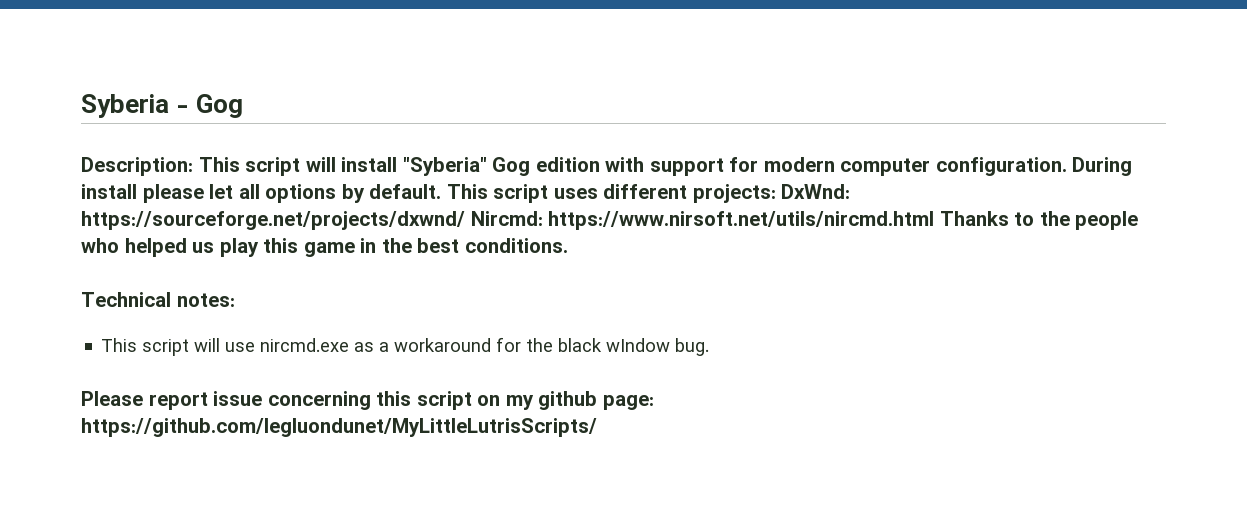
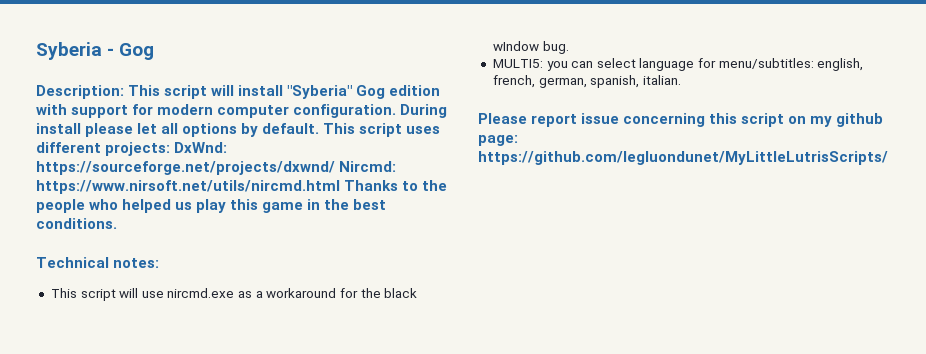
+ MULTI5: you can select language for menu/subtitles: english, french, german, spanish, italian.

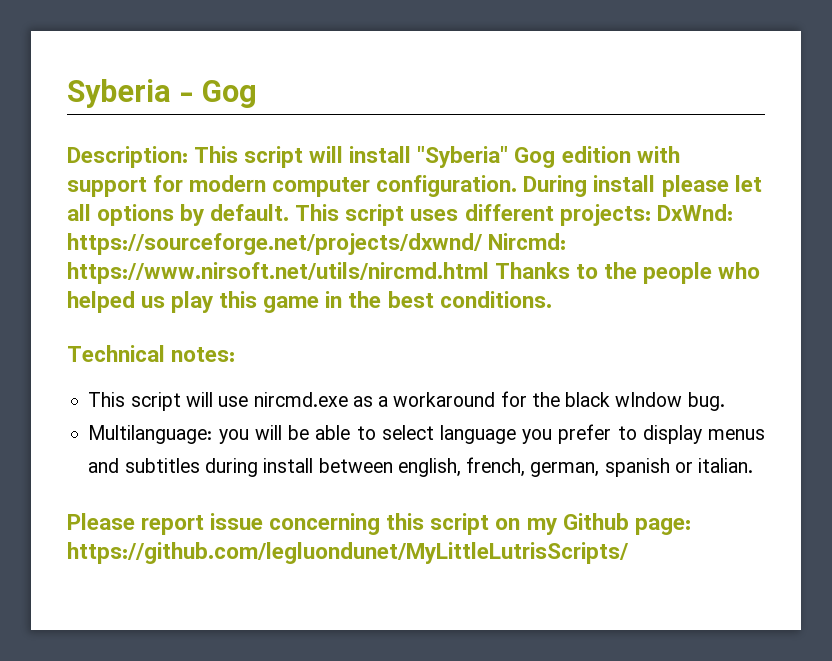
- MULTI5: you can select language for menu/subtitles: english, french, german, spanish, italian.
+ Multilanguage: you will be able to select language you prefer to display menus and subtitles during install between english, french, german, spanish or italian.
- Please report issue concerning this script on my github page: https://github.com/legluondunet/MyLittleLutrisScripts/
+ Please report issue concerning this script on my Github page: https://github.com/legluondunet/MyLittleLutrisScripts/

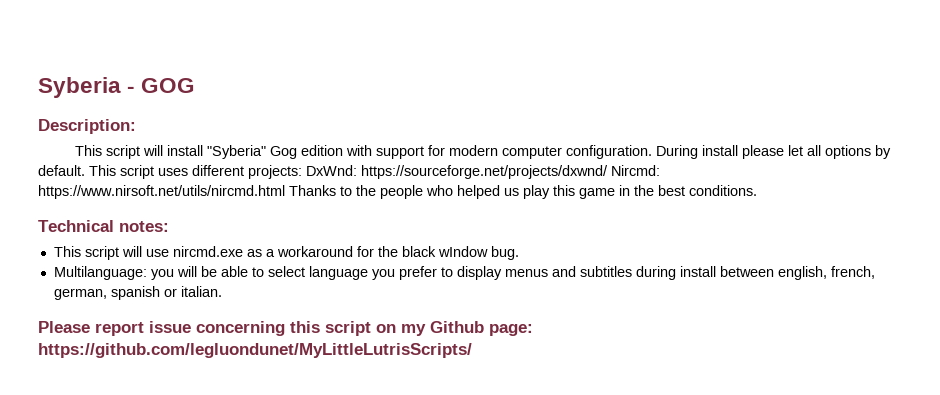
- Syberia - Gog
+ Syberia - GOG
- Description: This script will install "Syberia" Gog edition with support for modern computer configuration.
+ Description:
+ This script will install "Syberia" Gog edition with support for modern computer configuration.

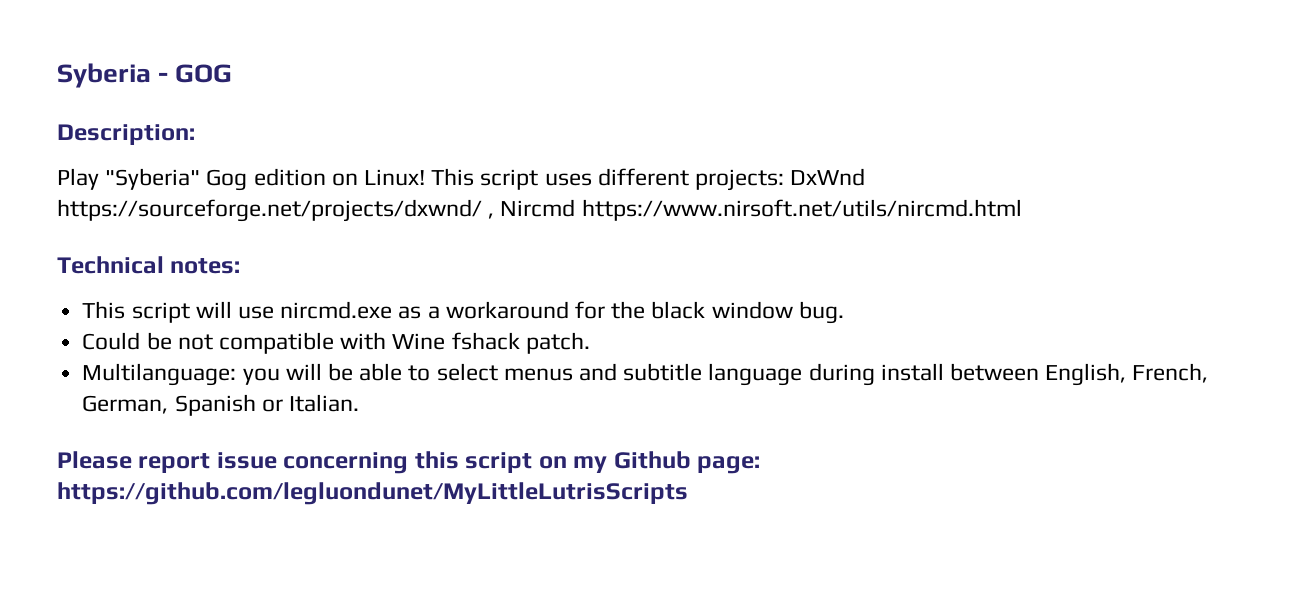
- This script will install "Syberia" Gog edition with support for modern computer configuration. During install please let all options by default.
+ Play "Syberia" Gog edition on Linux!
- This script uses different projects: DxWnd: https://sourceforge.net/projects/dxwnd/ Nircmd: https://www.nirsoft.net/utils/nircmd.html Thanks to the people who helped us play this game in the best conditions.
+ This script uses different projects: DxWnd https://sourceforge.net/projects/dxwnd/ , Nircmd https://www.nirsoft.net/utils/nircmd.html
- This script will use nircmd.exe as a workaround for the black wIndow bug.
+ This script will use nircmd.exe as a workaround for the black window bug.
+ Could be not compatible with Wine fshack patch.
- Multilanguage: you will be able to select language you prefer to display menus and subtitles during install between english, french, german, spanish or italian.
+ Multilanguage: you will be able to select menus and subtitle language during install between English, French, German, Spanish or Italian.
- Please report issue concerning this script on my Github page: https://github.com/legluondunet/MyLittleLutrisScripts/
+ Please report issue concerning this script on my Github page: https://github.com/legluondunet/MyLittleLutrisScripts

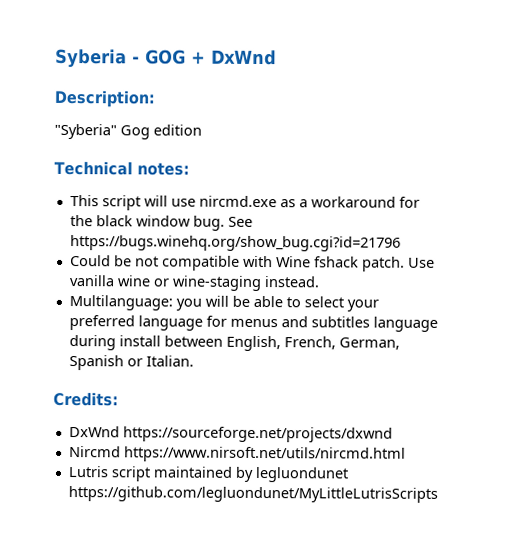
- Syberia - GOG
+ Syberia - GOG + DxWnd
- Play "Syberia" Gog edition on Linux! This script uses different projects: DxWnd https://sourceforge.net/projects/dxwnd/ , Nircmd https://www.nirsoft.net/utils/nircmd.html
+ "Syberia" Gog edition
+ See https://bugs.winehq.org/show_bug.cgi?id=21796
+ Use vanilla wine or wine-staging instead.
- Multilanguage: you will be able to select menus and subtitle language during install between English, French, German, Spanish or Italian.
+ Multilanguage: you will be able to select your preferred language for menus and subtitles language during install between English, French, German, Spanish or Italian.
- Please report issue concerning this script on my Github page: https://github.com/legluondunet/MyLittleLutrisScripts
+ Credits:
+ DxWnd https://sourceforge.net/projects/dxwnd
+ Nircmd https://www.nirsoft.net/utils/nircmd.html
+ Lutris script maintained by legluondunet https://github.com/legluondunet/MyLittleLutrisScripts

